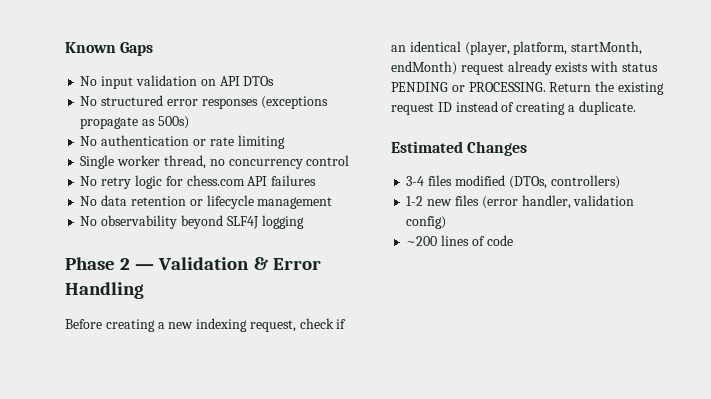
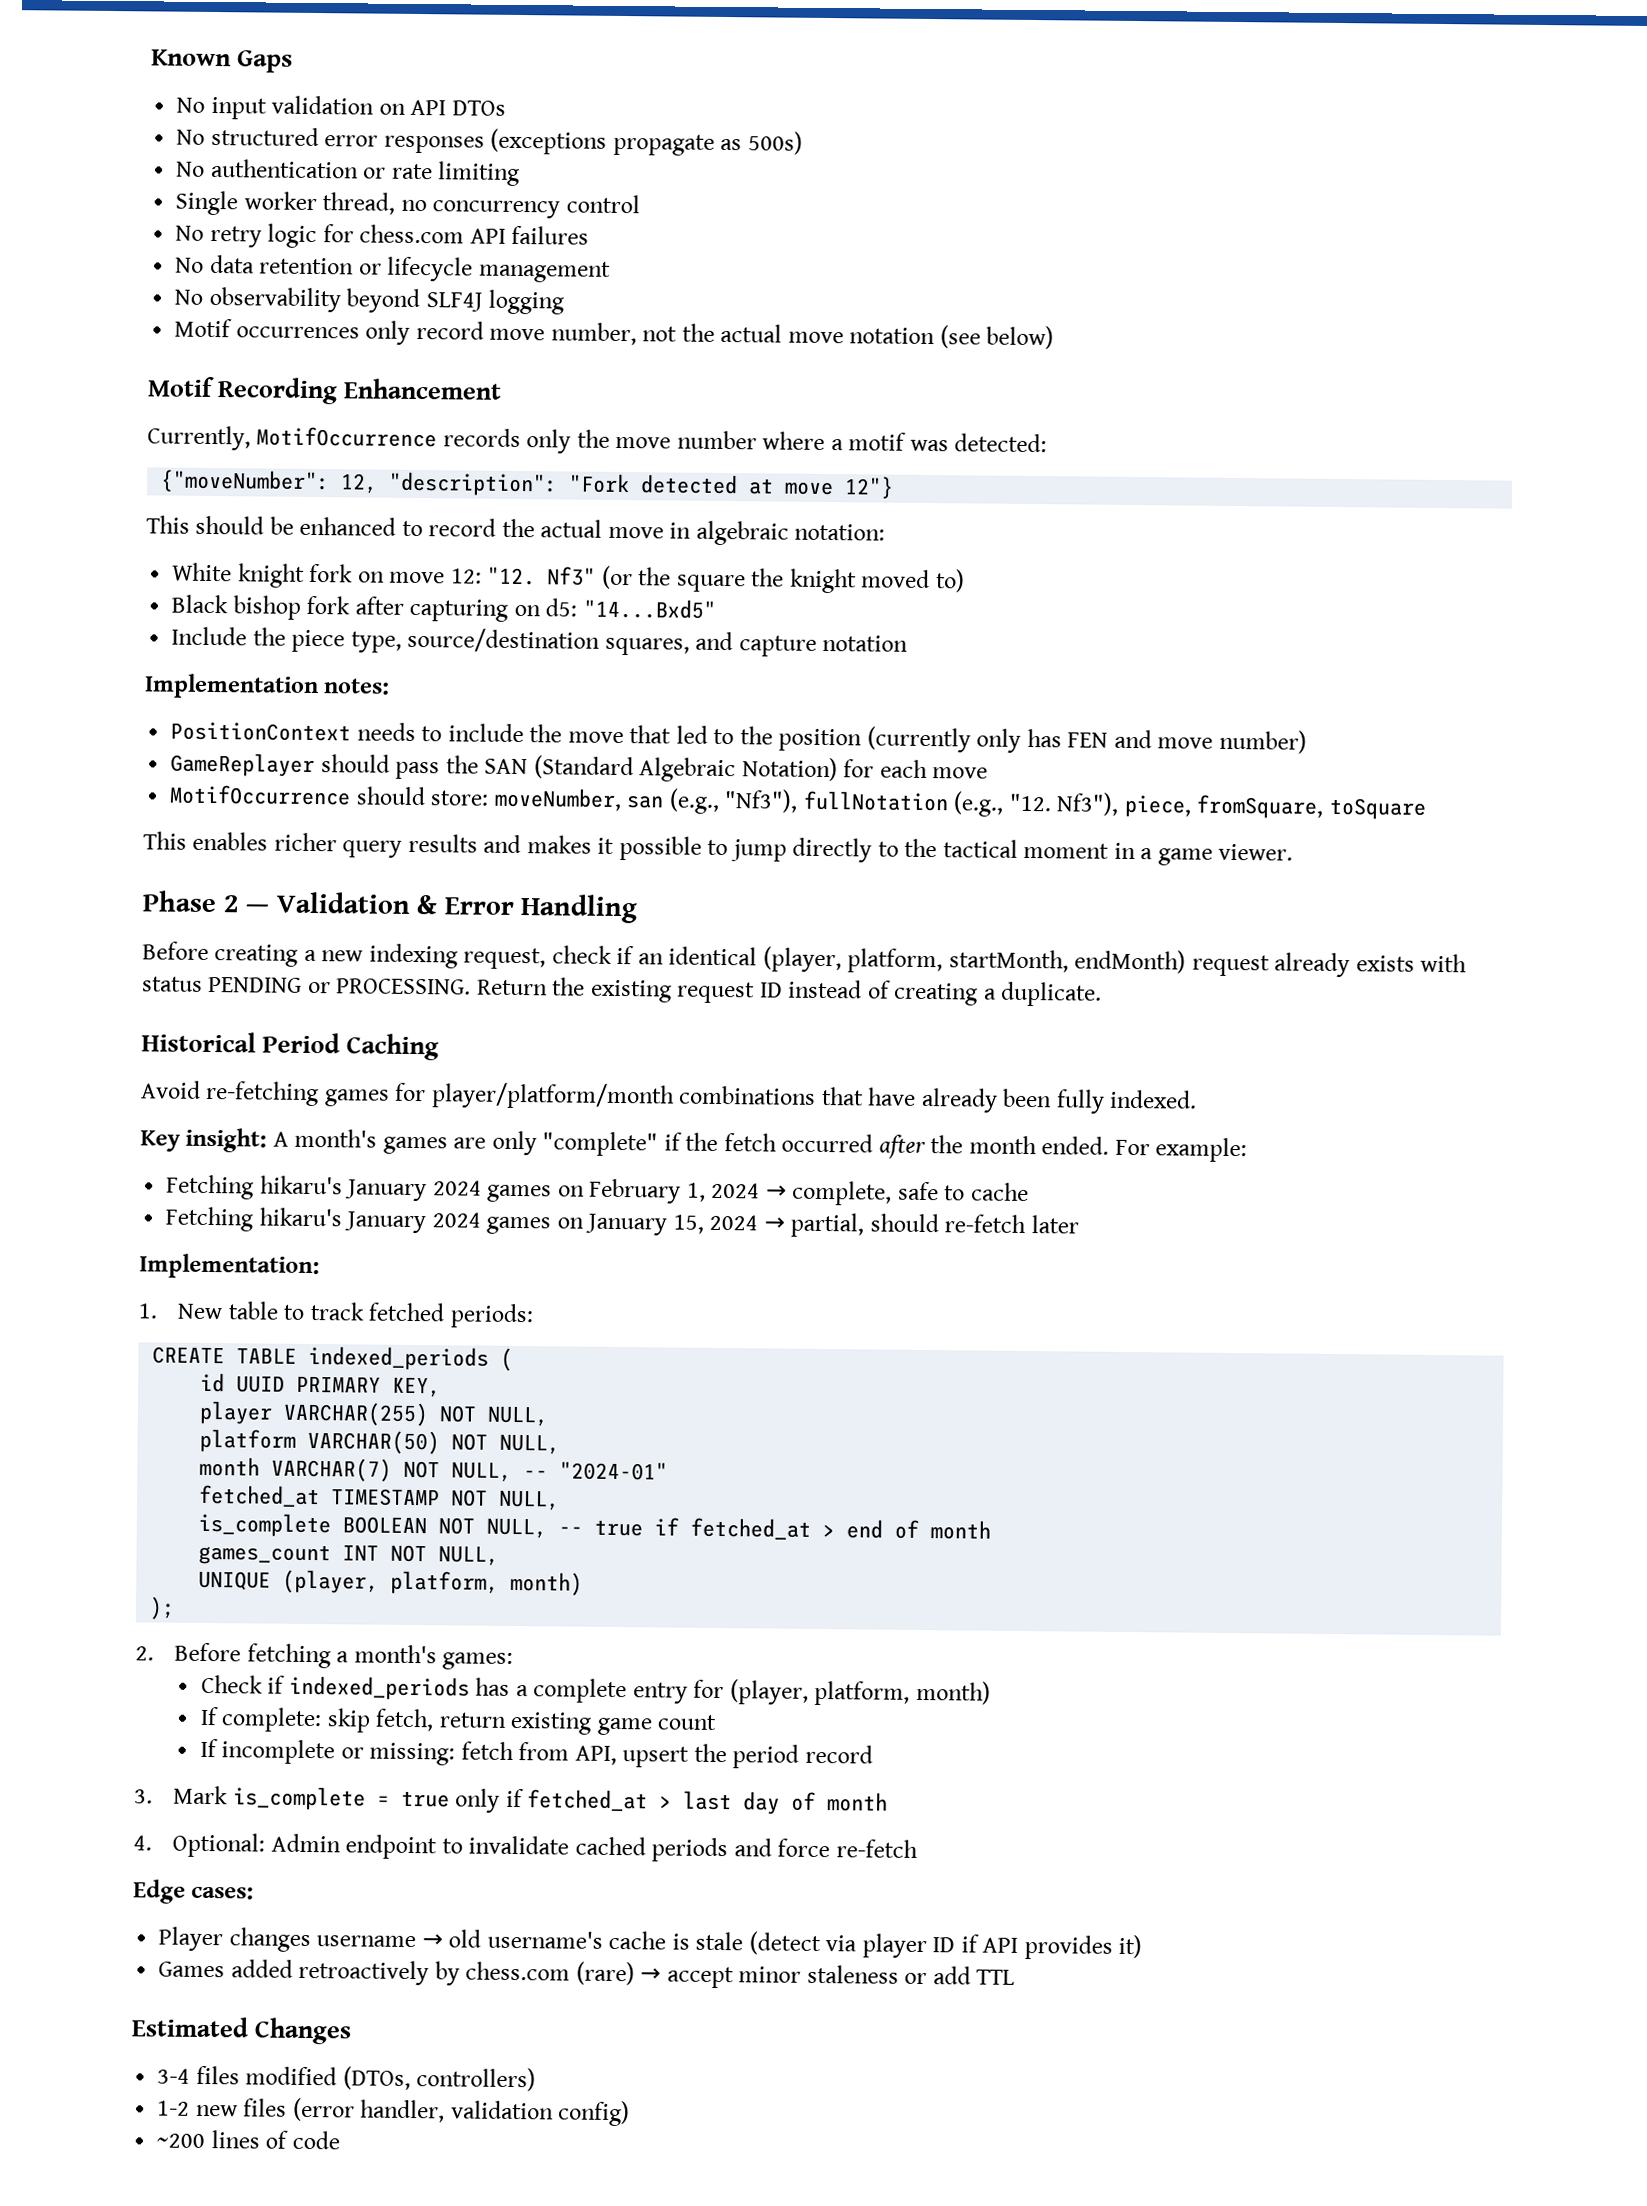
+ Motif occurrences only record move number, not the actual move notation (see below)
+ Motif Recording Enhancement
+ Currently, MotifOccurrence records only the move number where a motif was detected:
+ {"moveNumber": 12, "description": "Fork detected at move 12"}
+ This should be enhanced to record the actual move in algebraic notation:
+ White knight fork on move 12: "12. Nf3" (or the square the knight moved to)
+ Black bishop fork after capturing on d5: "14...Bxd5"
+ Include the piece type, source/destination squares, and capture notation
+ Implementation notes:
+ PositionContext needs to include the move that led to the position (currently only has FEN and move number)
+ GameReplayer should pass the SAN (Standard Algebraic Notation) for each move
+ MotifOccurrence should store: moveNumber, san (e.g., "Nf3"), fullNotation (e.g., "12. Nf3"), piece, fromSquare, toSquare
+ This enables richer query results and makes it possible to jump directly to the tactical moment in a game viewer.
+ Historical Period Caching
+ Avoid re-fetching games for player/platform/month combinations that have already been fully indexed.
+ Key insight: A month's games are only "complete" if the fetch occurred after the month ended. For example:
+ Fetching hikaru's January 2024 games on February 1, 2024 → complete, safe to cache
+ Fetching hikaru's January 2024 games on January 15, 2024 → partial, should re-fetch later
+ Implementation:
+ 1. New table to track fetched periods:
+ CREATE TABLE indexed_periods (
+ id UUID PRIMARY KEY,
+ player VARCHAR(255) NOT NULL,
+ platform VARCHAR(50) NOT NULL,
+ month VARCHAR(7) NOT NULL, -- "2024-01"
+ fetched_at TIMESTAMP NOT NULL,
+ is_complete BOOLEAN NOT NULL, -- true if fetched_at > end of month
+ games_count INT NOT NULL,
+ UNIQUE (player, platform, month)
+ );
+ 2. Before fetching a month's games:
+ Check if indexed_periods has a complete entry for (player, platform, month)
+ If complete: skip fetch, return existing game count
+ If incomplete or missing: fetch from API, upsert the period record
+ 3. Mark is_complete = true only if fetched_at > last day of month
+ 4. Optional: Admin endpoint to invalidate cached periods and force re-fetch
+ Edge cases:
+ Player changes username → old username's cache is stale (detect via player ID if API provides it)
+ Games added retroactively by chess.com (rare) → accept minor staleness or add TTL

